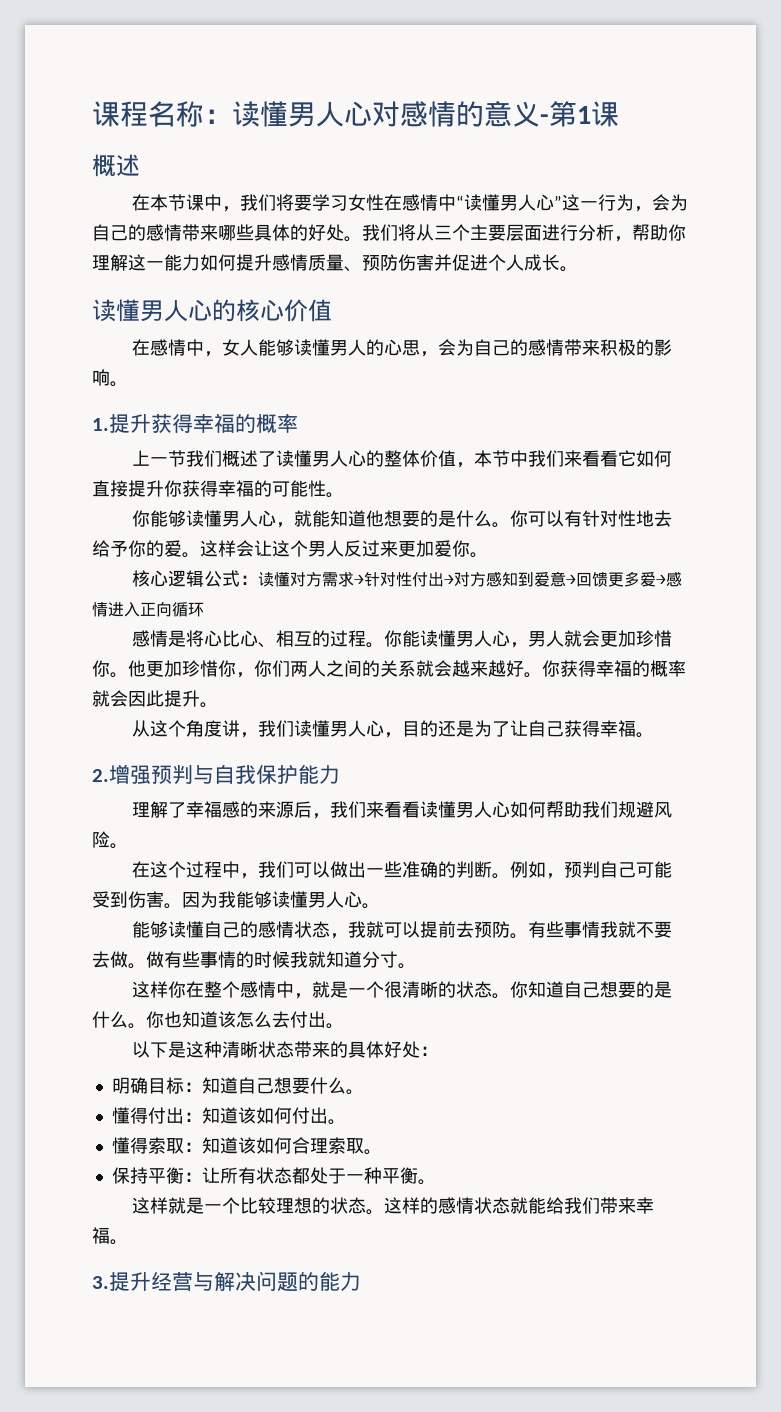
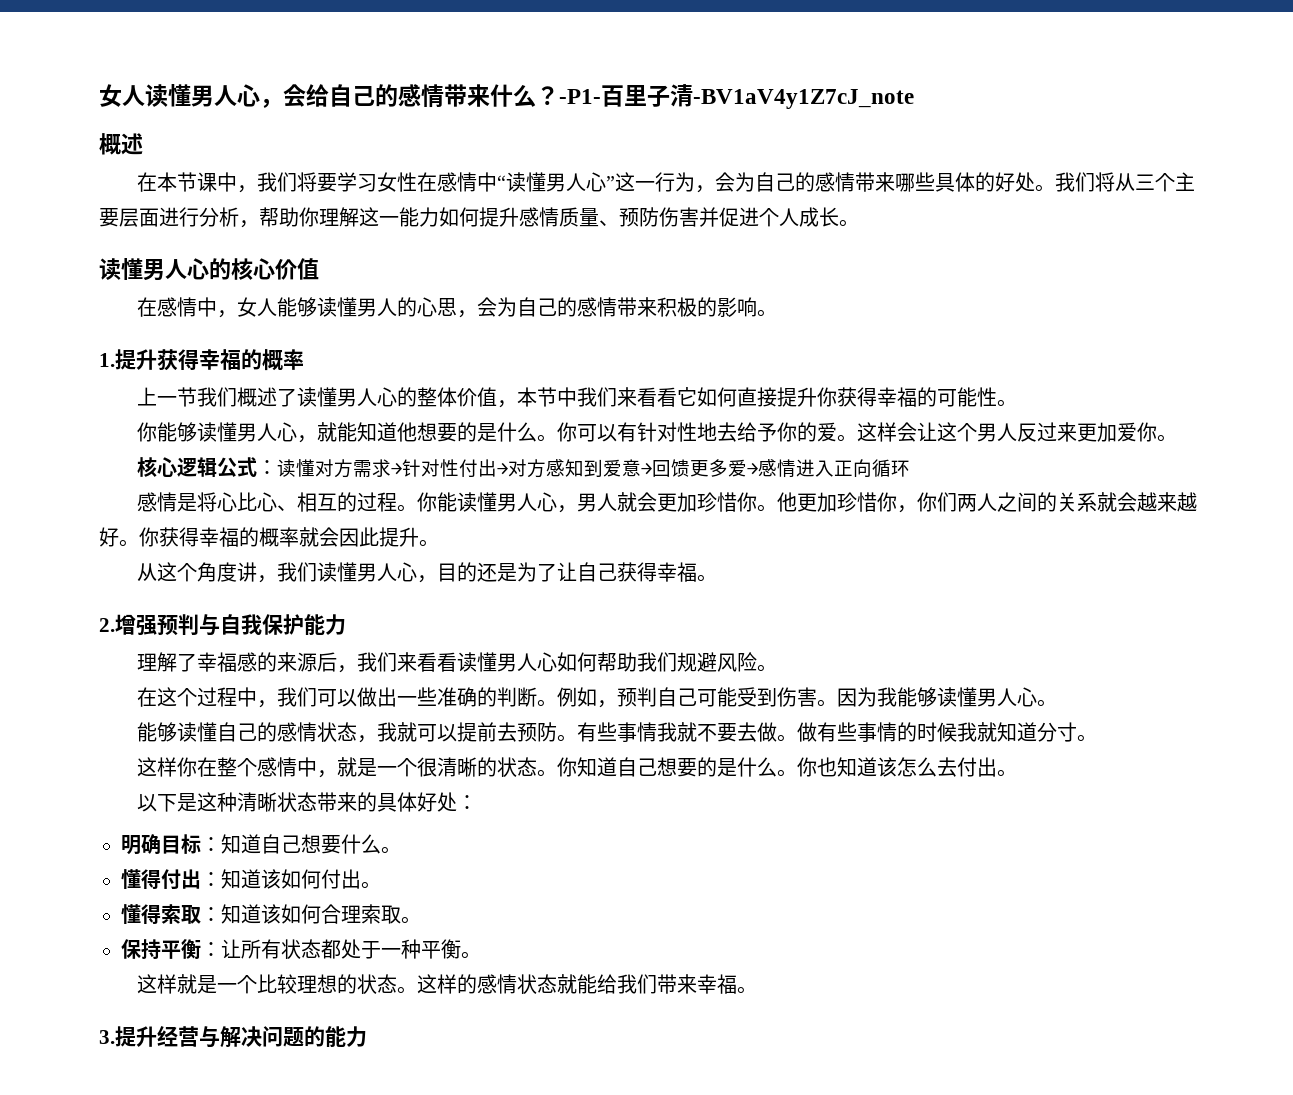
- 课程名称：读懂男人心对感情的意义-第1课
+ 女人读懂男人心，会给自己的感情带来什么？-P1-百里子清-BV1aV4y1Z7cJ_note

